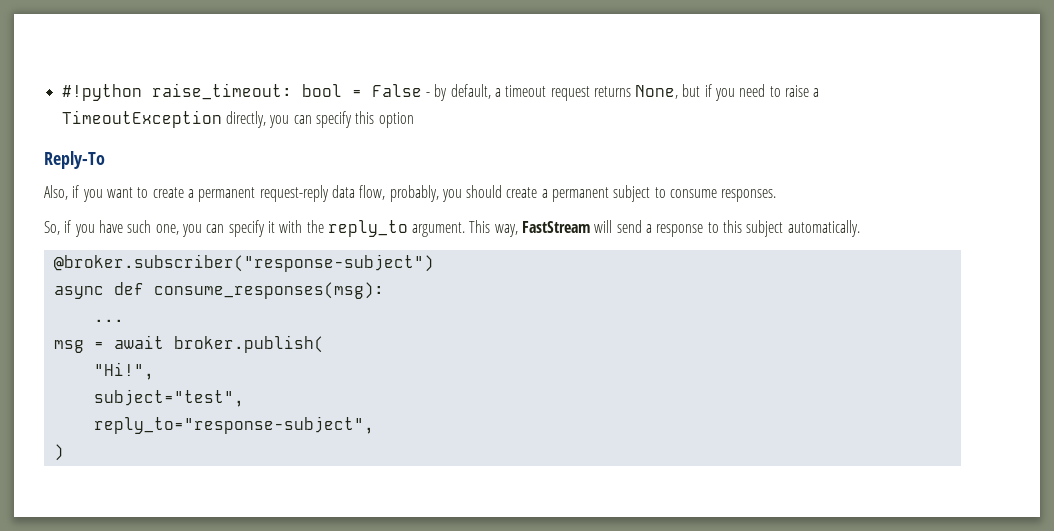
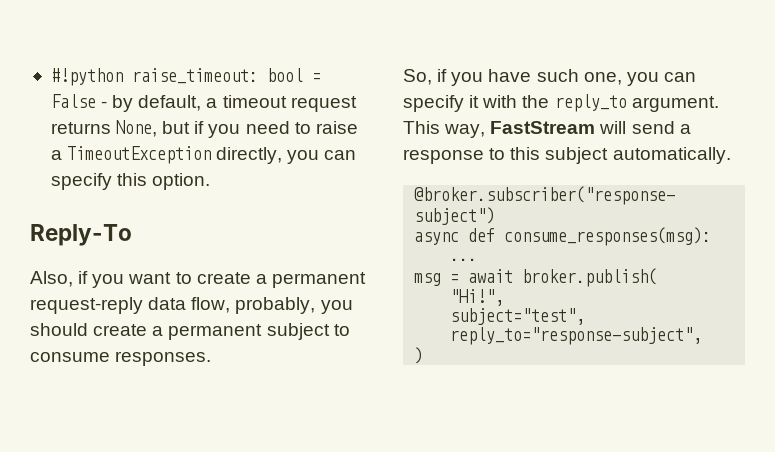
- #!python raise_timeout: bool = False - by default, a timeout request returns None, but if you need to raise a TimeoutException directly, you can specify this option
+ #!python raise_timeout: bool = False - by default, a timeout request returns None, but if you need to raise a TimeoutException directly, you can specify this option.

